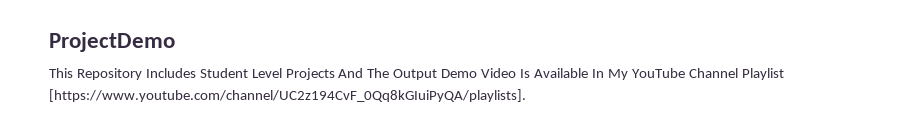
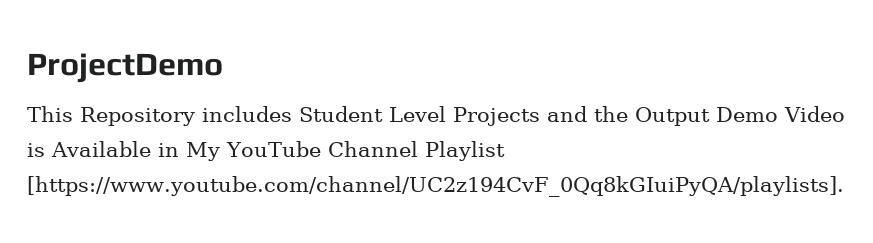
- This Repository Includes Student Level Projects And The Output Demo Video Is Available In My YouTube Channel Playlist [https://www.youtube.com/channel/UC2z194CvF_0Qq8kGIuiPyQA/playlists].
+ This Repository includes Student Level Projects and the Output Demo Video is Available in My YouTube Channel Playlist [https://www.youtube.com/channel/UC2z194CvF_0Qq8kGIuiPyQA/playlists].

